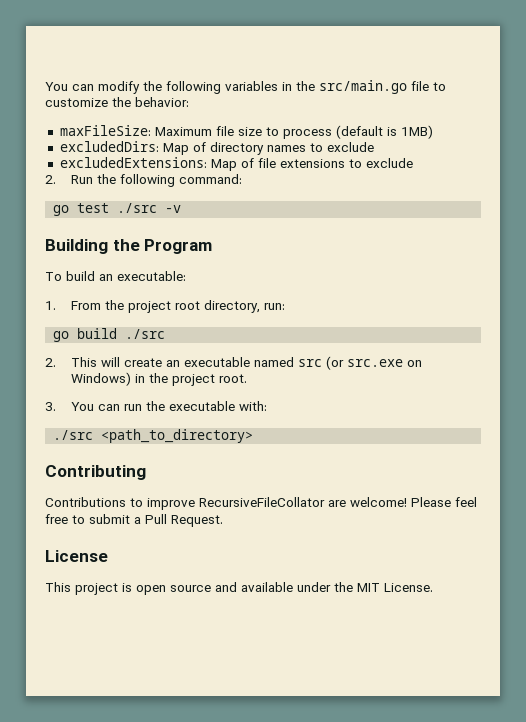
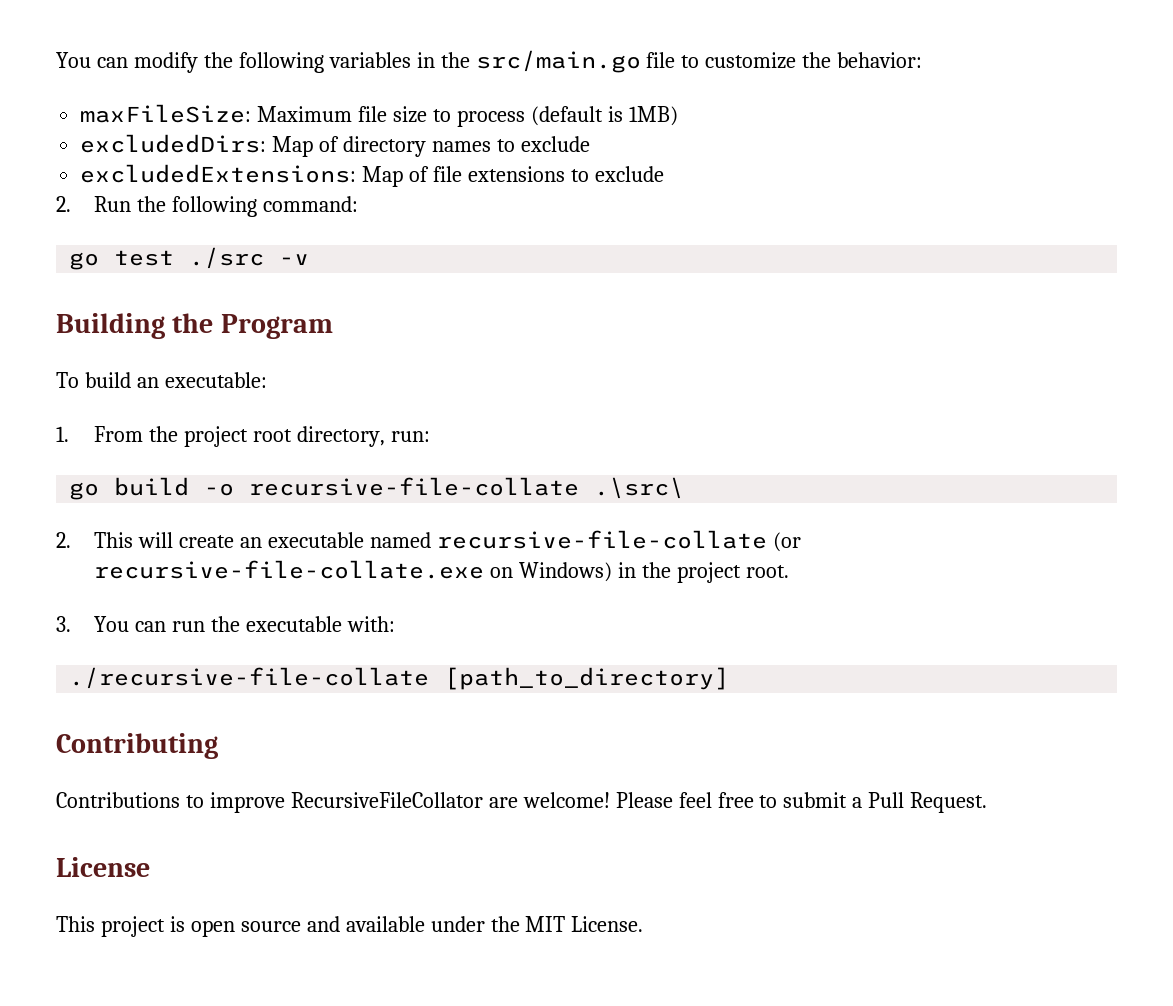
- go build ./src
+ go build -o recursive-file-collate .\src\
- 2. This will create an executable named src (or src.exe on Windows) in the project root.
+ 2. This will create an executable named recursive-file-collate (or recursive-file-collate.exe on Windows) in the project root.
- ./src <path_to_directory>
+ ./recursive-file-collate [path_to_directory]

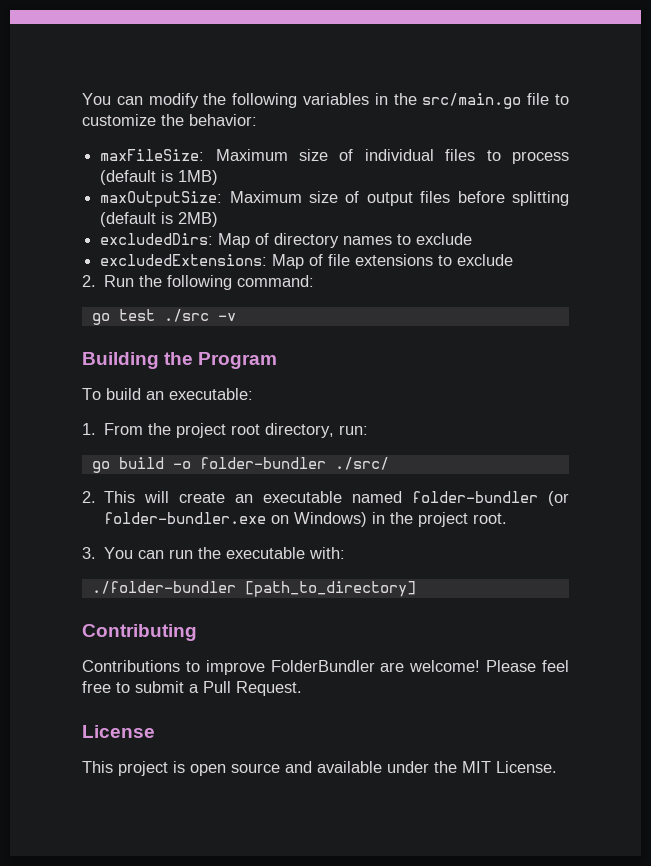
- maxFileSize: Maximum file size to process (default is 1MB)
+ maxFileSize: Maximum size of individual files to process (default is 1MB)
+ maxOutputSize: Maximum size of output files before splitting (default is 2MB)
- go build -o recursive-file-collate .\src\
+ go build -o folder-bundler ./src/
- 2. This will create an executable named recursive-file-collate (or recursive-file-collate.exe on Windows) in the project root.
+ 2. This will create an executable named folder-bundler (or folder-bundler.exe on Windows) in the project root.
- ./recursive-file-collate [path_to_directory]
+ ./folder-bundler [path_to_directory]
- Contributions to improve RecursiveFileCollator are welcome!
+ Contributions to improve FolderBundler are welcome!

